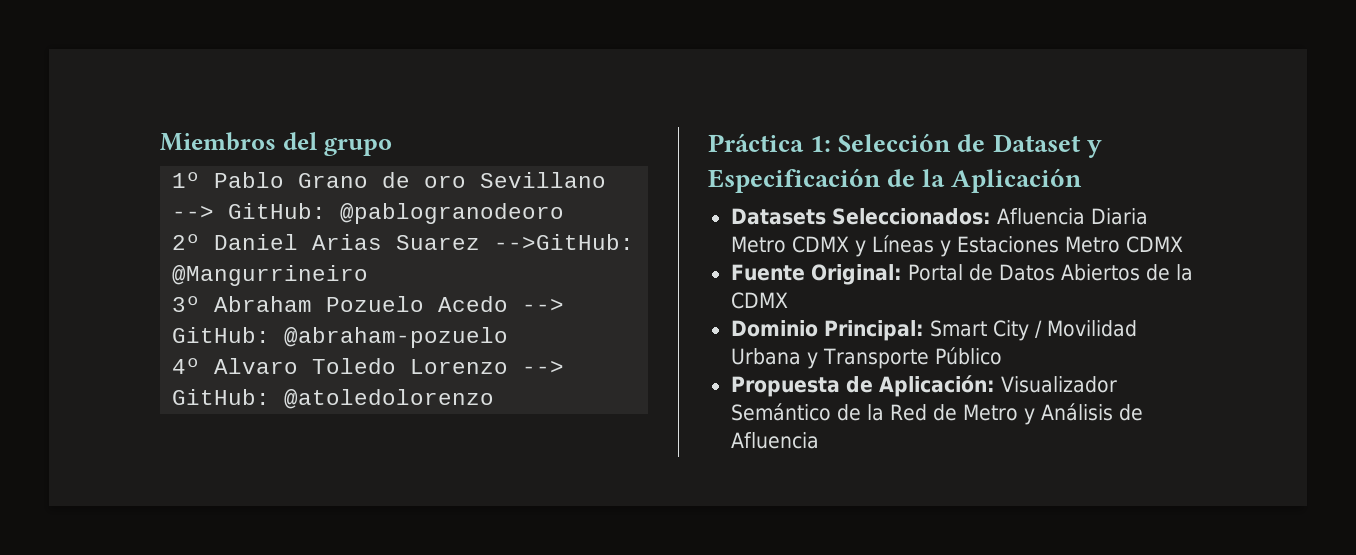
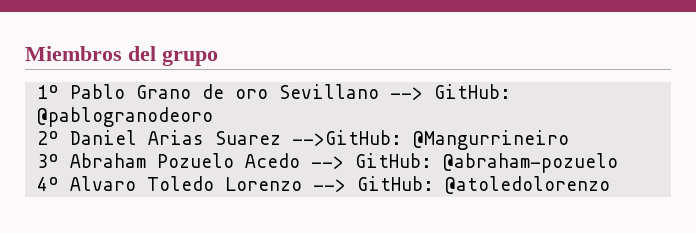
- Práctica 1: Selección de Dataset y Especificación de la Aplicación
- Datasets Seleccionados: Afluencia Diaria Metro CDMX y Líneas y Estaciones Metro CDMX
- Fuente Original: Portal de Datos Abiertos de la CDMX
- Dominio Principal: Smart City / Movilidad Urbana y Transporte Público
- Propuesta de Aplicación: Visualizador Semántico de la Red de Metro y Análisis de Afluencia

